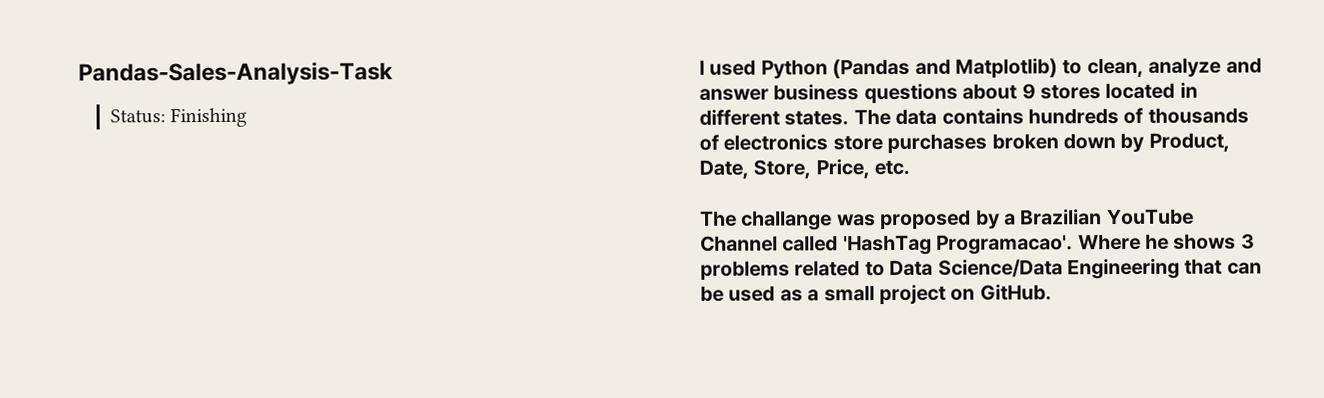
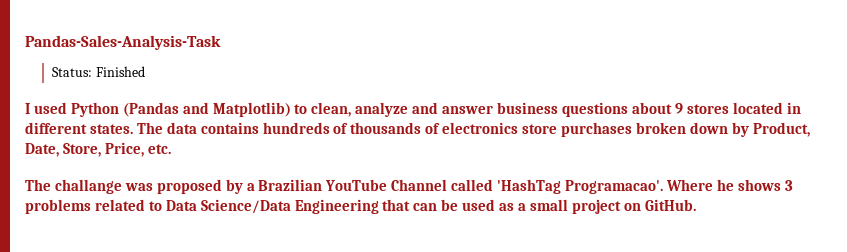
- Status: Finishing
+ Status: Finished

